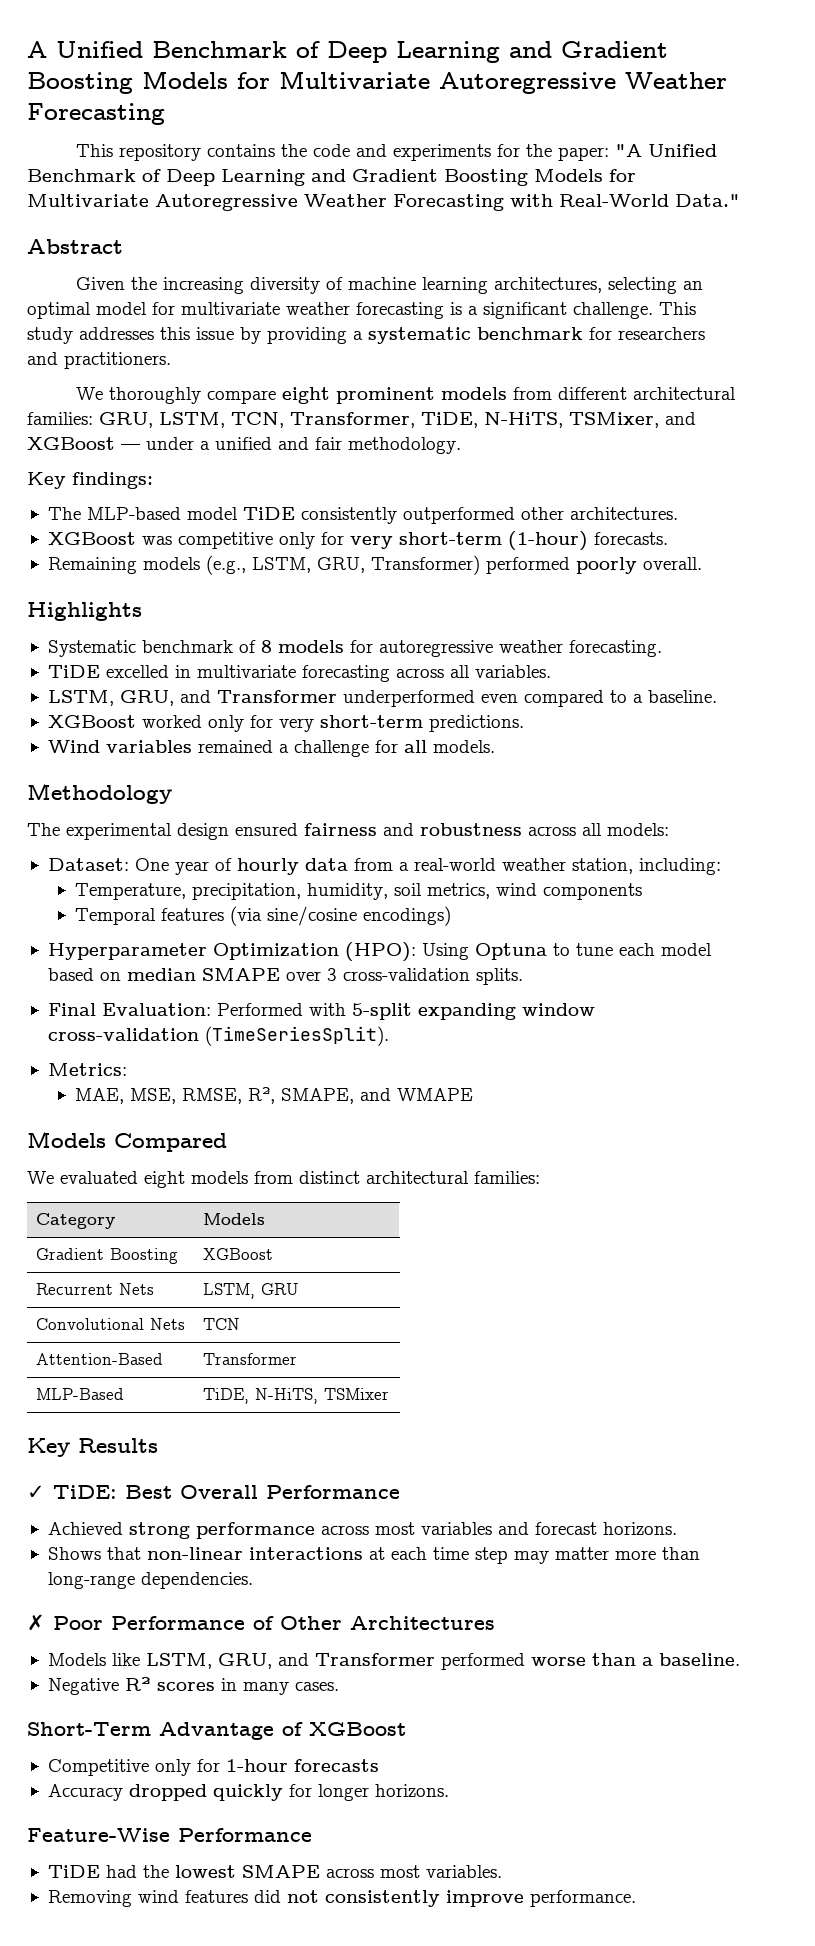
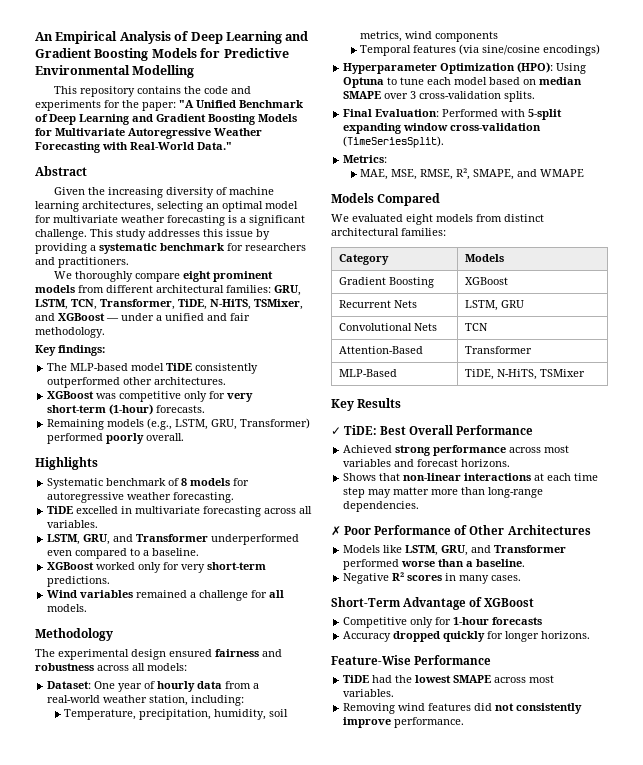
- A Unified Benchmark of Deep Learning and Gradient Boosting Models for Multivariate Autoregressive Weather Forecasting
+ An Empirical Analysis of Deep Learning and Gradient Boosting Models for Predictive Environmental Modelling

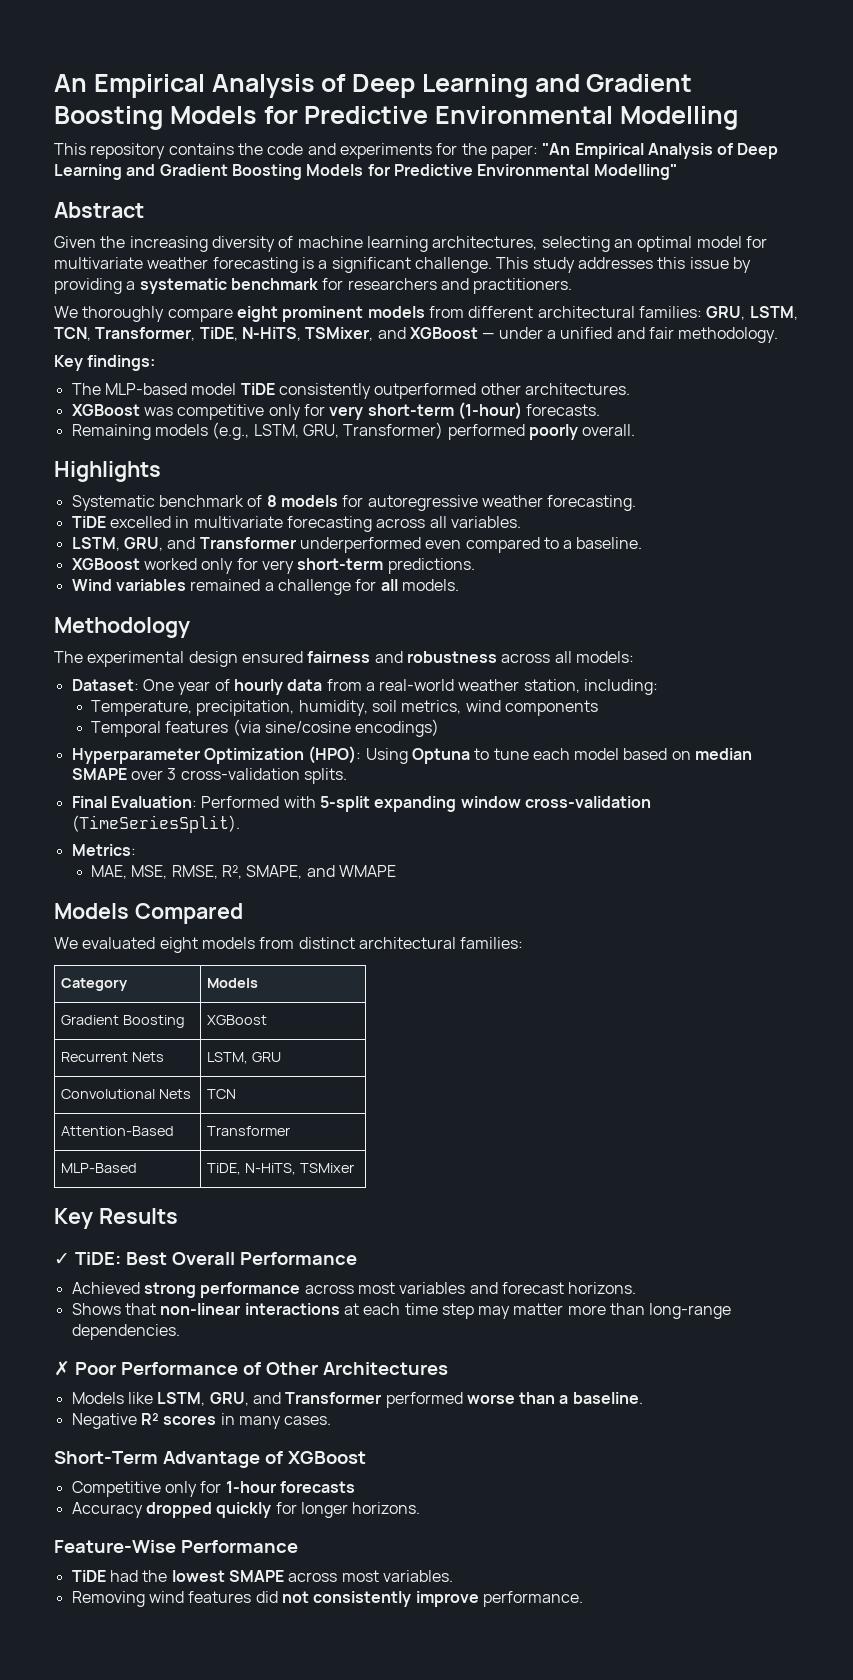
- This repository contains the code and experiments for the paper: "A Unified Benchmark of Deep Learning and Gradient Boosting Models for Multivariate Autoregressive Weather Forecasting with Real-World Data."
+ This repository contains the code and experiments for the paper: "An Empirical Analysis of Deep Learning and Gradient Boosting Models for Predictive Environmental Modelling"

